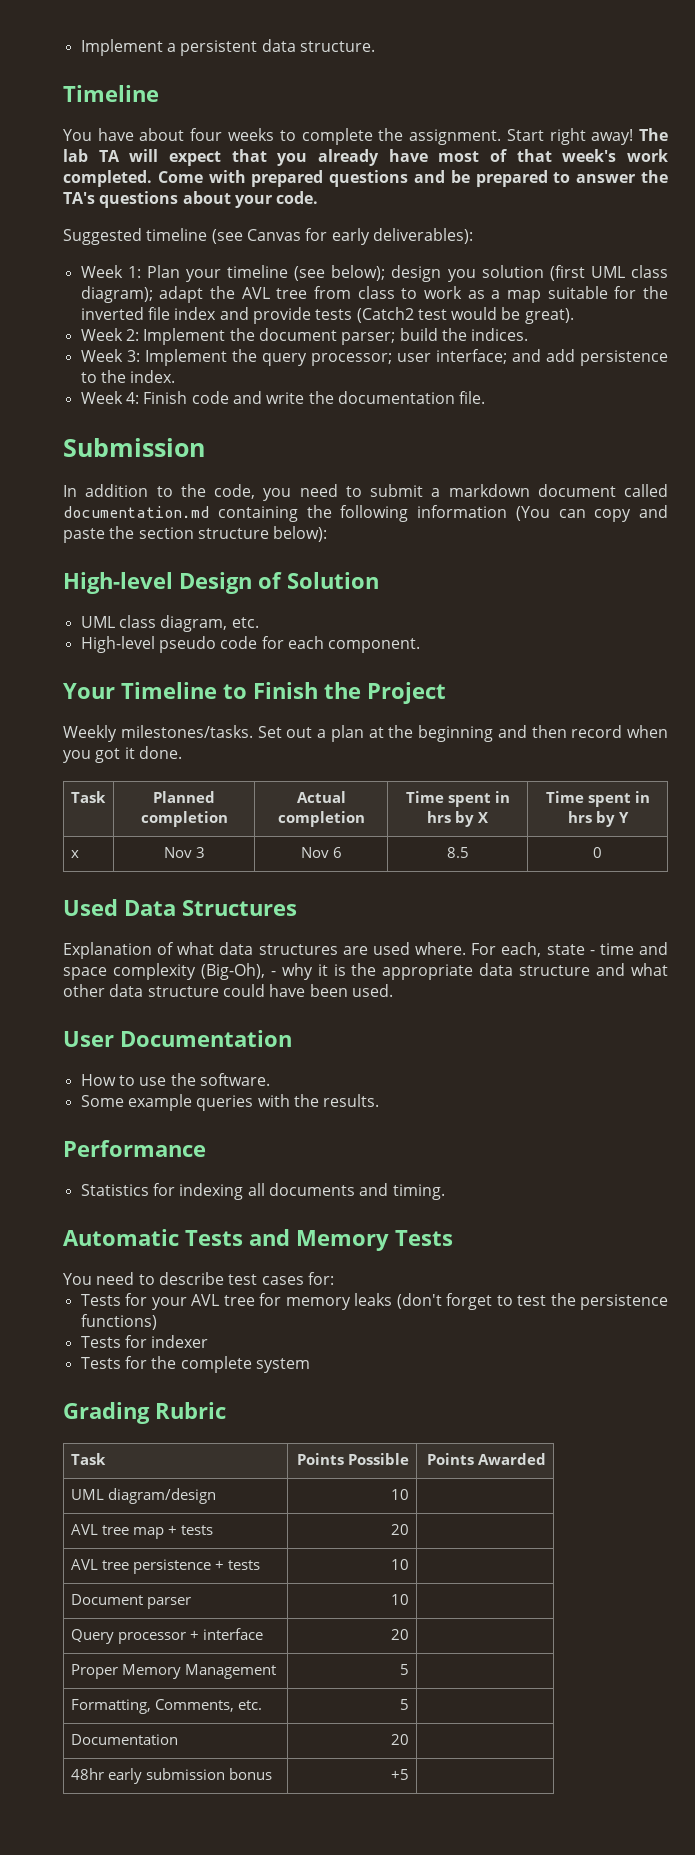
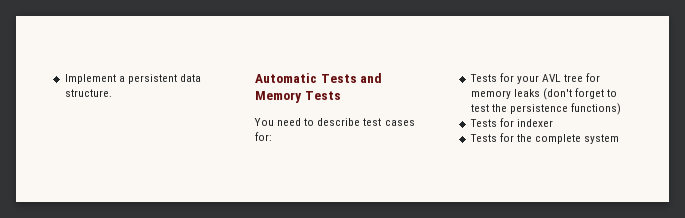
  Implement a persistent data structure.
- Timeline
- You have about four weeks to complete the assignment. Start right away! The lab TA will expect that you already have most of that week's work completed. Come with prepared questions and be prepared to answer the TA's questions about your code.
- Suggested timeline (see Canvas for early deliverables):
- Week 1: Plan your timeline (see below); design you solution (first UML class diagram); adapt the AVL tree from class to work as a map suitable for the inverted file index and provide tests (Catch2 test would be great).
- Week 2: Implement the document parser; build the indices.
- Week 3: Implement the query processor; user interface; and add persistence to the index.
- Week 4: Finish code and write the documentation file.
- Submission
- In addition to the code, you need to submit a markdown document called documentation.md containing the following information (You can copy and paste the section structure below):
- High-level Design of Solution
- UML class diagram, etc.
- High-level pseudo code for each component.
- Your Timeline to Finish the Project
- Weekly milestones/tasks. Set out a plan at the beginning and then record when you got it done.
- Task | Planned completion | Actual completion | Time spent in hrs by X | Time spent in hrs by Y
- x | Nov 3 | Nov 6 | 8.5 | 0
- Used Data Structures
- Explanation of what data structures are used where. For each, state - time and space complexity (Big-Oh), - why it is the appropriate data structure and what other data structure could have been used.
- User Documentation
- How to use the software.
- Some example queries with the results.
- Performance
- Statistics for indexing all documents and timing.
- Grading Rubric
- Task | Points Possible | Points Awarded
- UML diagram/design | 10 |
- AVL tree map + tests | 20 |
- AVL tree persistence + tests | 10 |
- Document parser | 10 |
- Query processor + interface | 20 |
- Proper Memory Management | 5 |
- Formatting, Comments, etc. | 5 |
- Documentation | 20 |
- 48hr early submission bonus | +5 |

